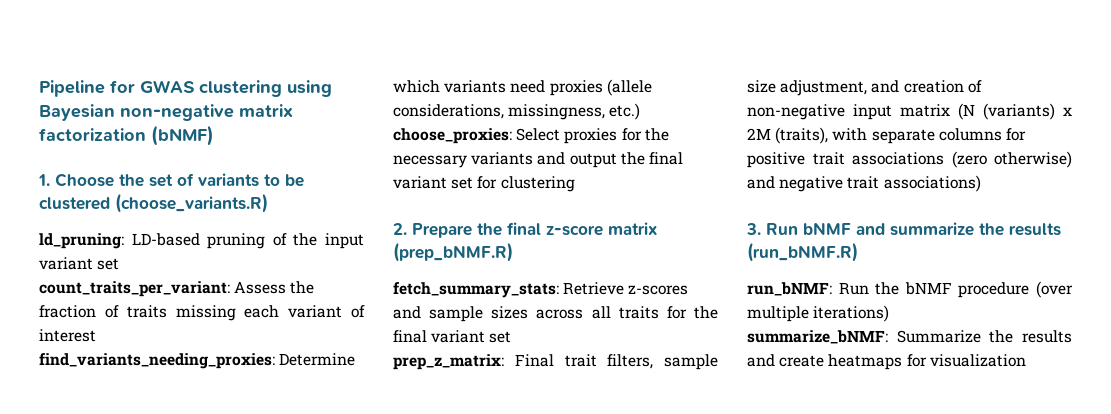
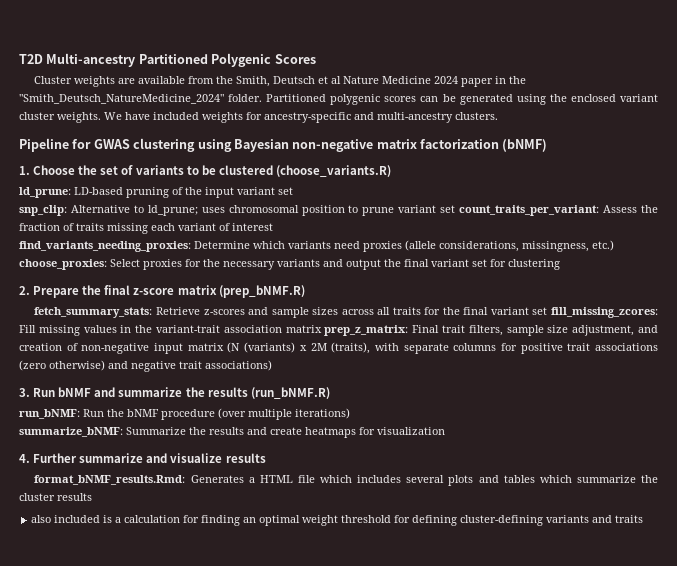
+ T2D Multi-ancestry Partitioned Polygenic Scores
+ Cluster weights are available from the Smith, Deutsch et al Nature Medicine 2024 paper in the "Smith_Deutsch_NatureMedicine_2024" folder. Partitioned polygenic scores can be generated using the enclosed variant cluster weights. We have included weights for ancestry-specific and multi-ancestry clusters.
- ld_pruning: LD-based pruning of the input variant set
+ ld_prune: LD-based pruning of the input variant set
- count_traits_per_variant: Assess the fraction of traits missing each variant of interest
+ snp_clip: Alternative to ld_prune; uses chromosomal position to prune variant set count_traits_per_variant: Assess the fraction of traits missing each variant of interest
- fetch_summary_stats: Retrieve z-scores and sample sizes across all traits for the final variant set
- prep_z_matrix: Final trait filters, sample size adjustment, and creation of non-negative input matrix (N (variants) x 2M (traits), with separate columns for positive trait associations (zero otherwise) and negative trait associations)
+ fetch_summary_stats: Retrieve z-scores and sample sizes across all traits for the final variant set fill_missing_zcores: Fill missing values in the variant-trait association matrix prep_z_matrix: Final trait filters, sample size adjustment, and creation of non-negative input matrix (N (variants) x 2M (traits), with separate columns for positive trait associations (zero otherwise) and negative trait associations)
+ 4. Further summarize and visualize results
+ format_bNMF_results.Rmd: Generates a HTML file which includes several plots and tables which summarize the cluster results
+ also included is a calculation for finding an optimal weight threshold for defining cluster-defining variants and traits

